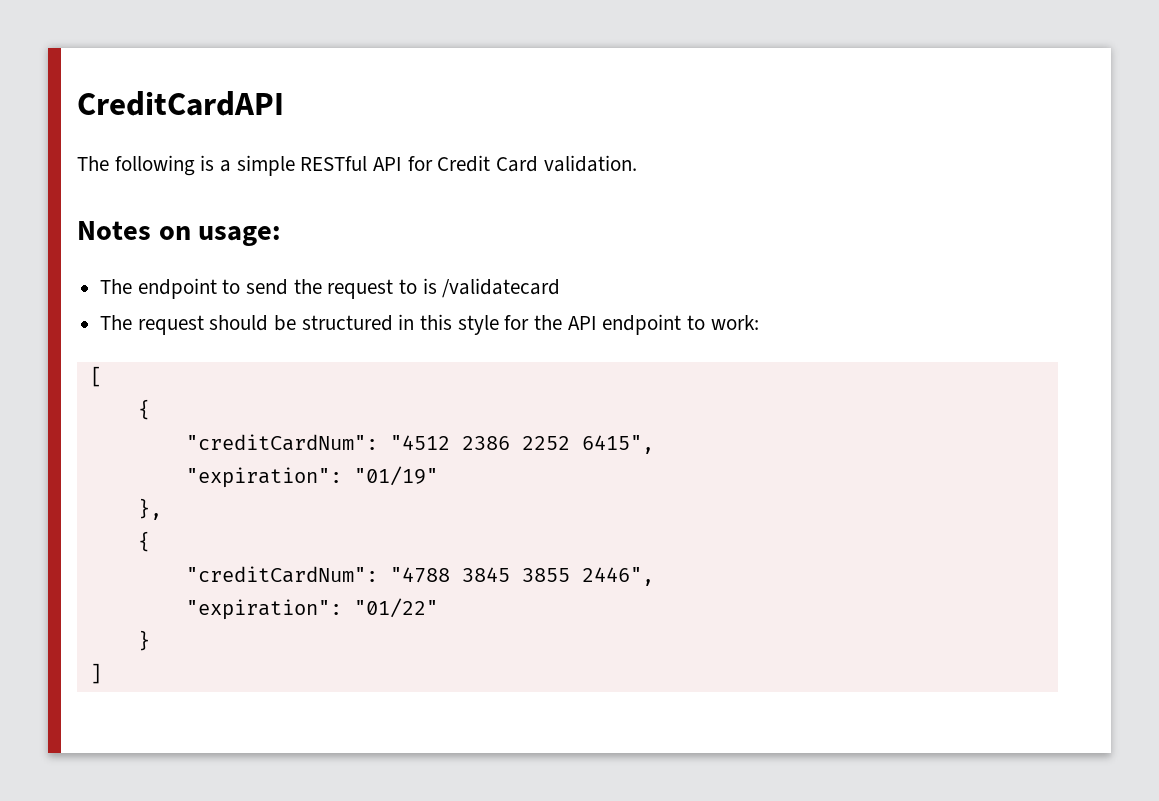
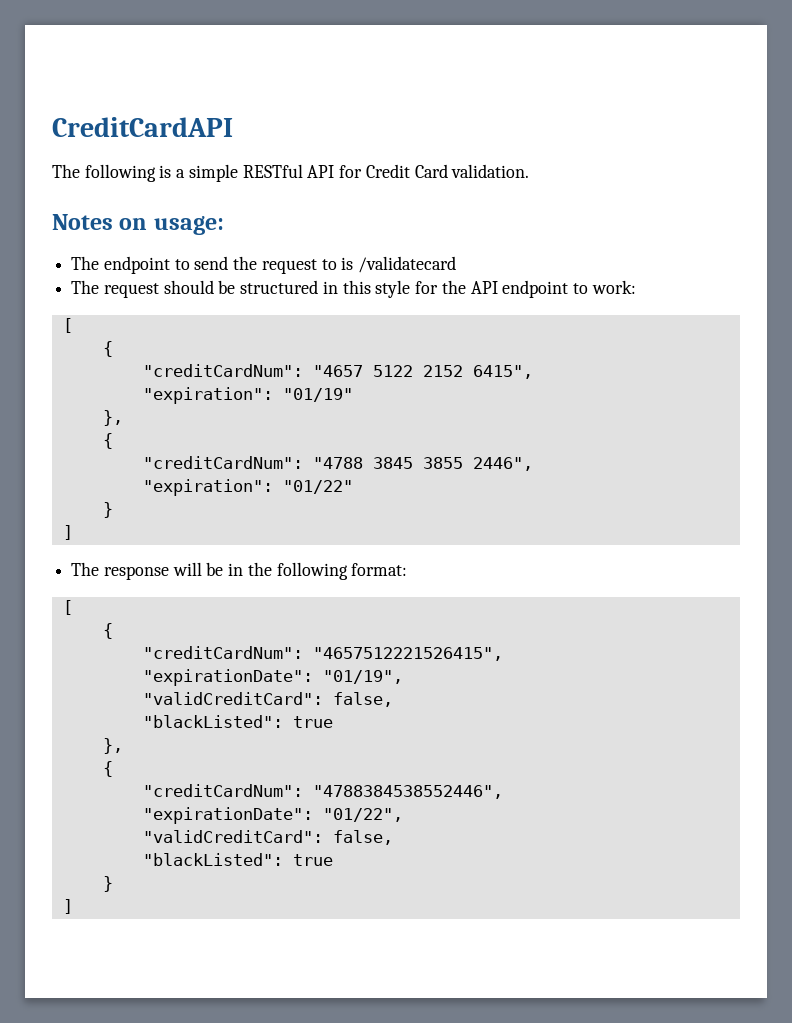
- "creditCardNum": "4512 2386 2252 6415",
+ "creditCardNum": "4657 5122 2152 6415",
+ The response will be in the following format:
+ [
+ {
+ "creditCardNum": "4657512221526415",
+ "expirationDate": "01/19",
+ "validCreditCard": false,
+ "blackListed": true
+ },
+ {
+ "creditCardNum": "4788384538552446",
+ "expirationDate": "01/22",
+ "validCreditCard": false,
+ "blackListed": true
+ }
+ ]

